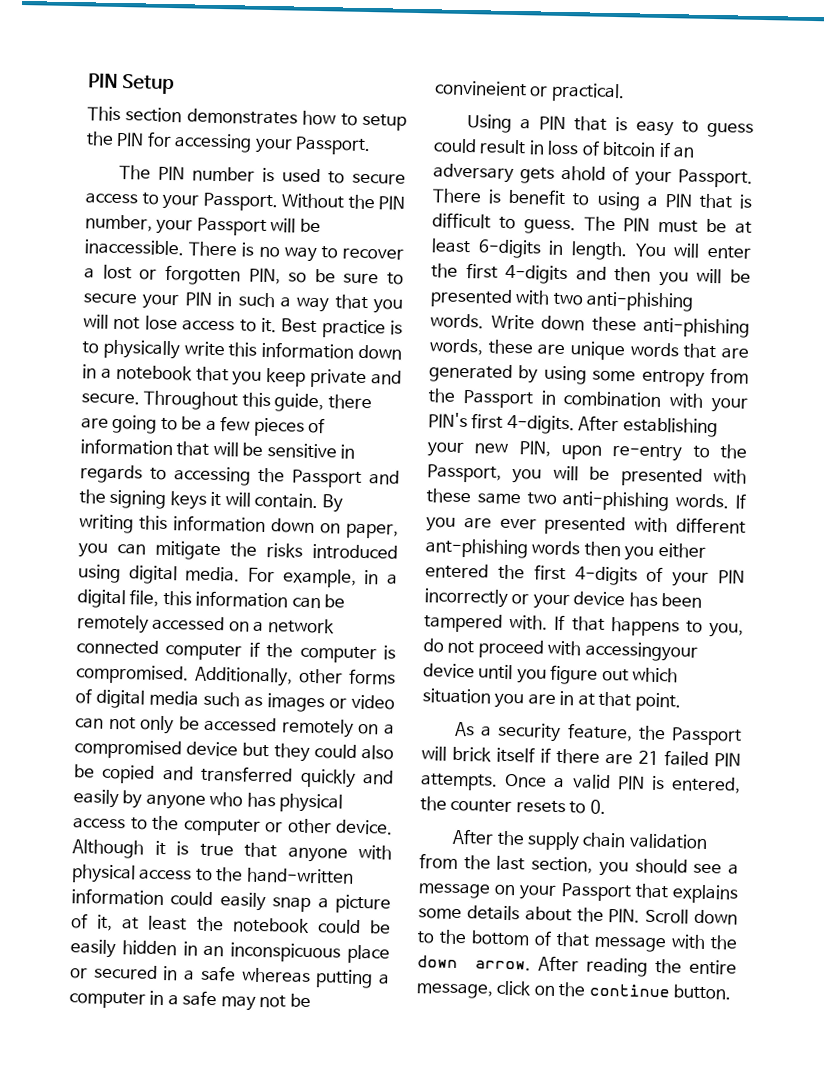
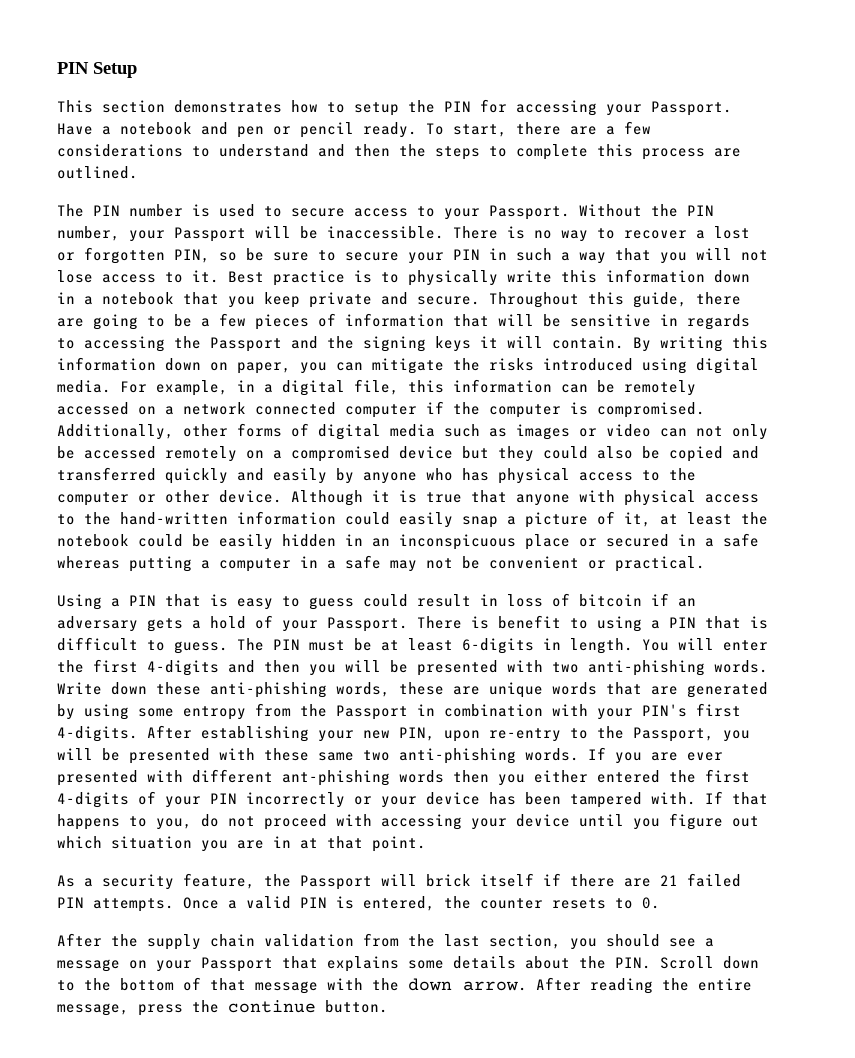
+ Have a notebook and pen or pencil ready. To start, there are a few considerations to understand and then the steps to complete this process are outlined.
- Although it is true that anyone with physical access to the hand-written information could easily snap a picture of it, at least the notebook could be easily hidden in an inconspicuous place or secured in a safe whereas putting a computer in a safe may not be convineient or practical.
+ Although it is true that anyone with physical access to the hand-written information could easily snap a picture of it, at least the notebook could be easily hidden in an inconspicuous place or secured in a safe whereas putting a computer in a safe may not be convenient or practical.
- Using a PIN that is easy to guess could result in loss of bitcoin if an adversary gets ahold of your Passport.
+ Using a PIN that is easy to guess could result in loss of bitcoin if an adversary gets a hold of your Passport.
- If that happens to you, do not proceed with accessingyour device until you figure out which situation you are in at that point.
+ If that happens to you, do not proceed with accessing your device until you figure out which situation you are in at that point.
- After reading the entire message, click on the continue button.
+ After reading the entire message, press the continue button.

